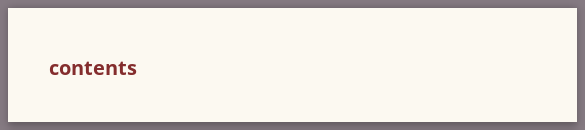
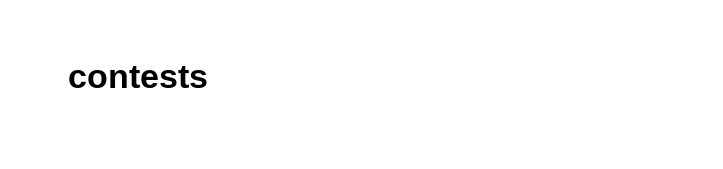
- contents
+ contests

